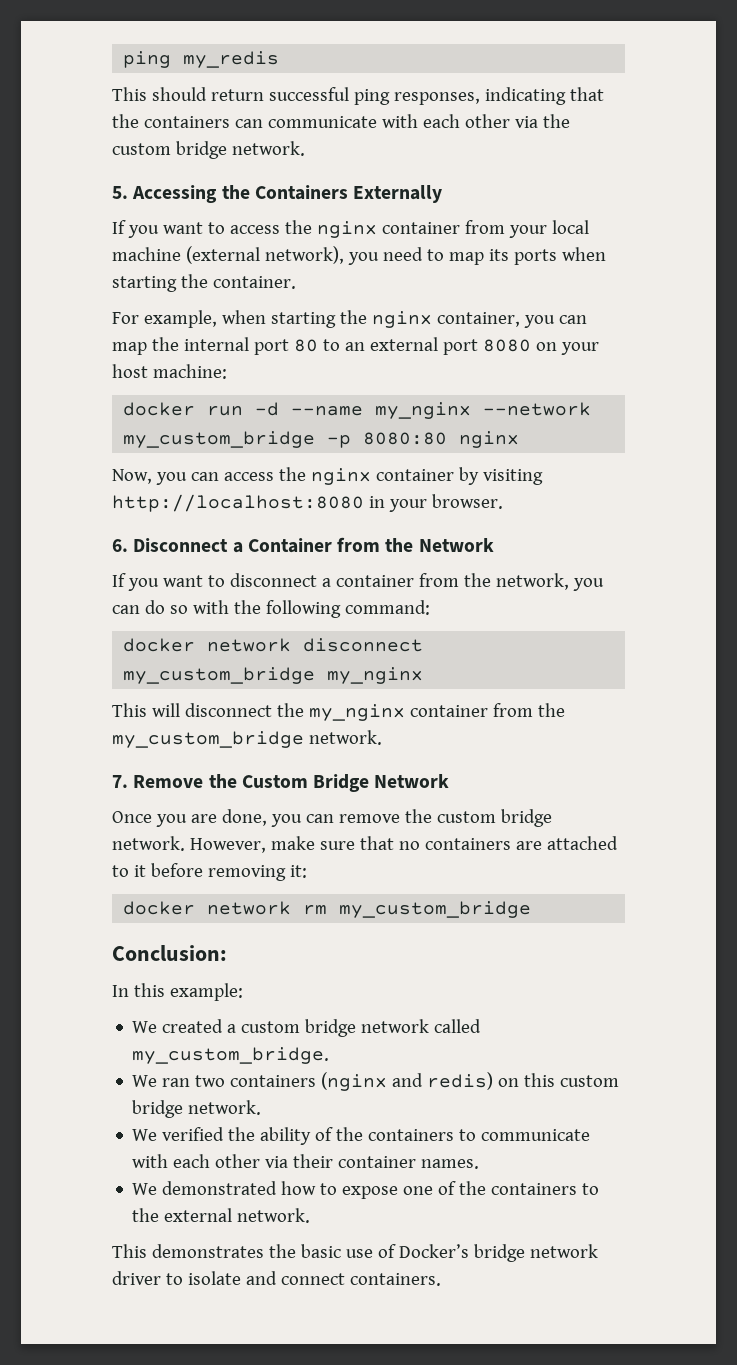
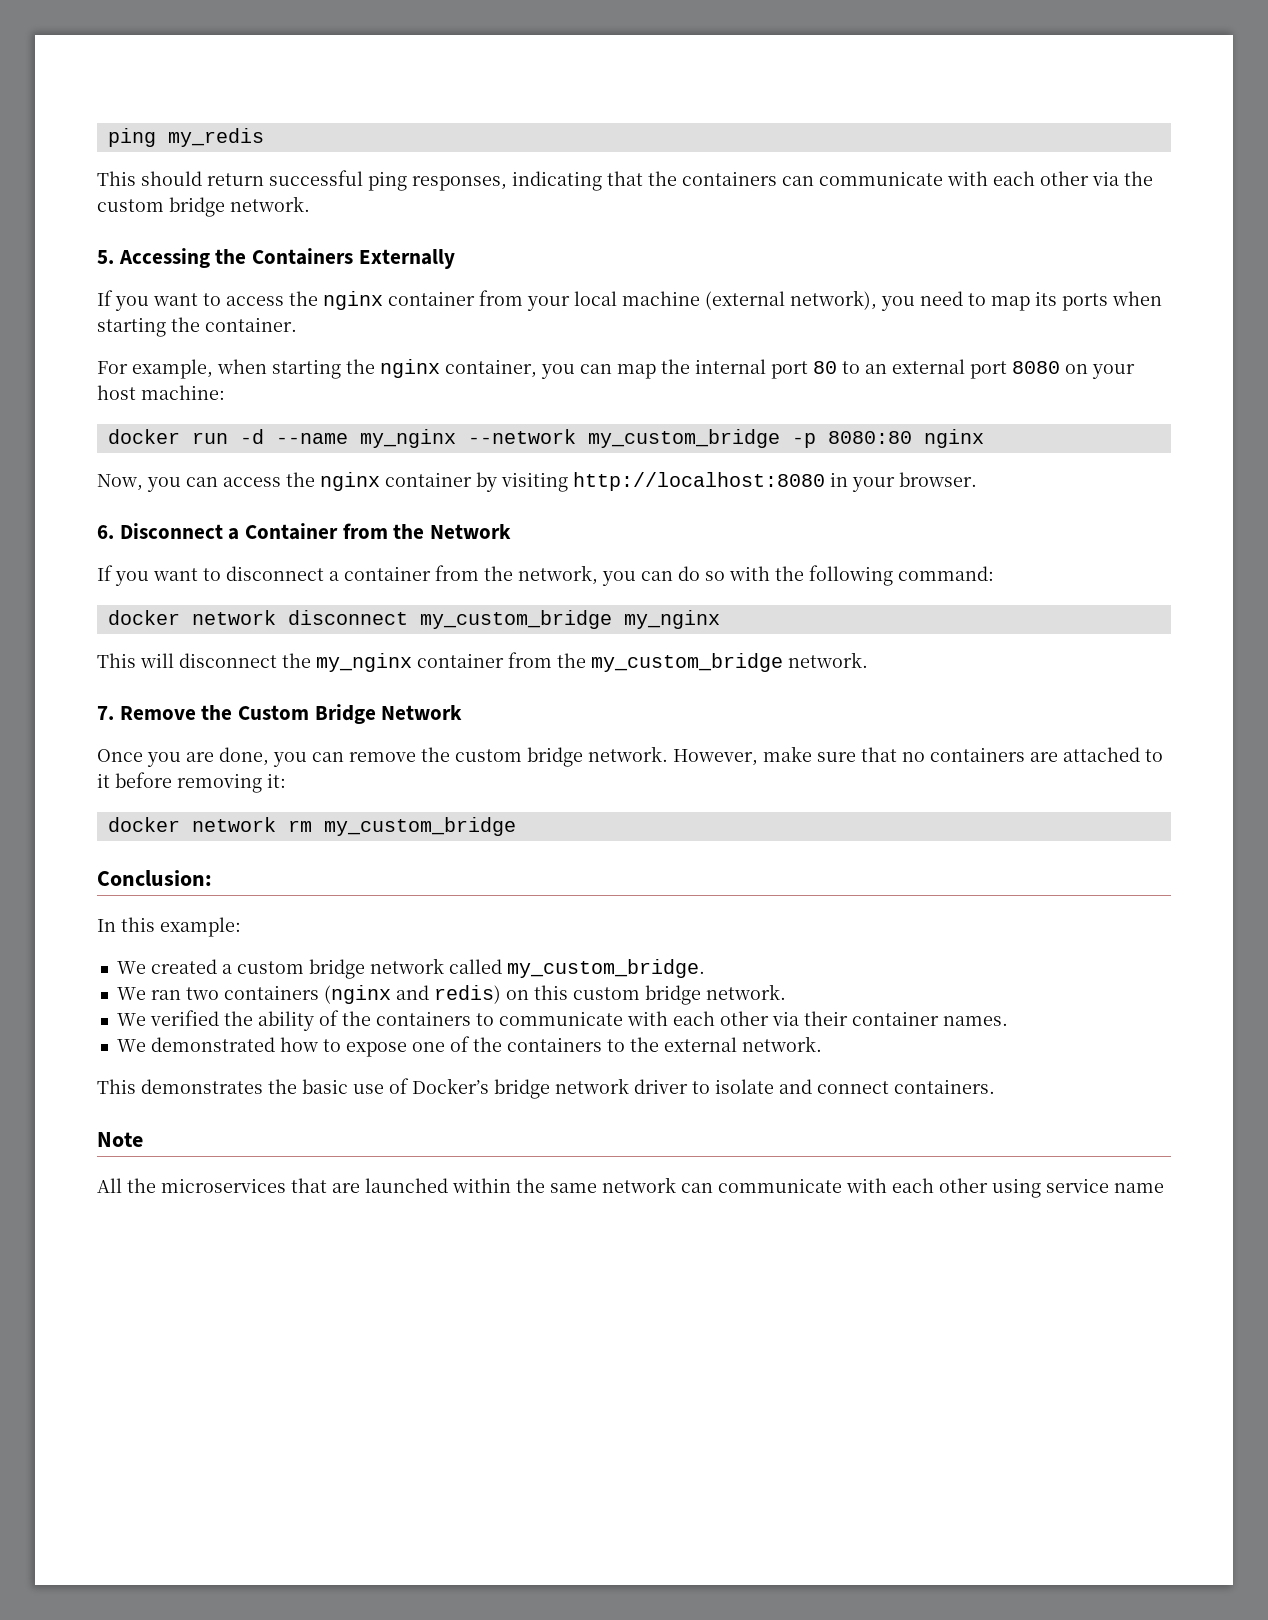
+ Note
+ All the microservices that are launched within the same network can communicate with each other using service name

